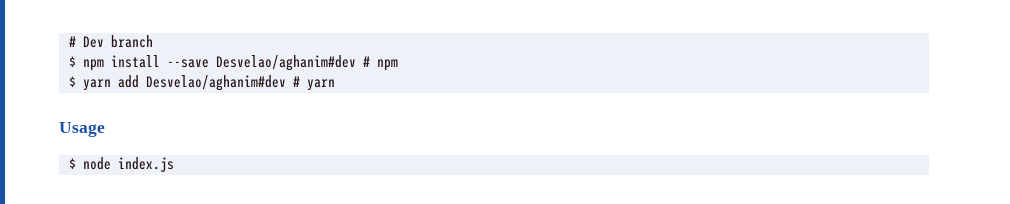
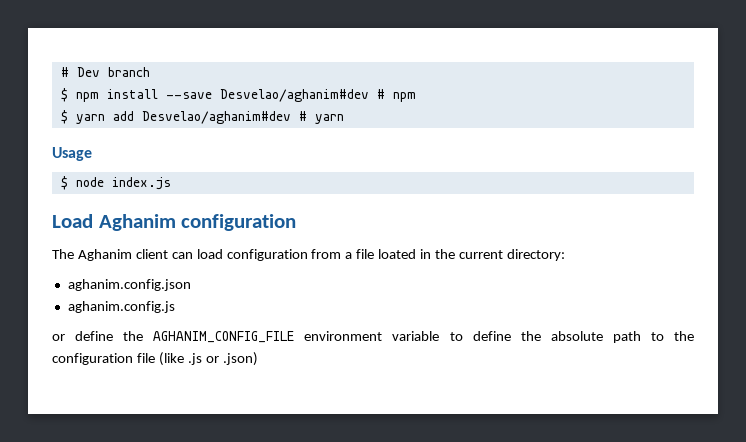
+ Load Aghanim configuration
+ The Aghanim client can load configuration from a file loated in the current directory:
+ aghanim.config.json
+ aghanim.config.js
+ or define the AGHANIM_CONFIG_FILE environment variable to define the absolute path to the configuration file (like .js or .json)

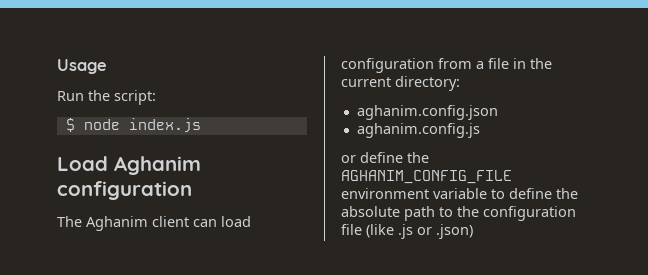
- # Dev branch
- $ npm install --save Desvelao/aghanim#dev # npm
- $ yarn add Desvelao/aghanim#dev # yarn
  Usage
+ Run the script:
- The Aghanim client can load configuration from a file loated in the current directory:
+ The Aghanim client can load configuration from a file in the current directory:

